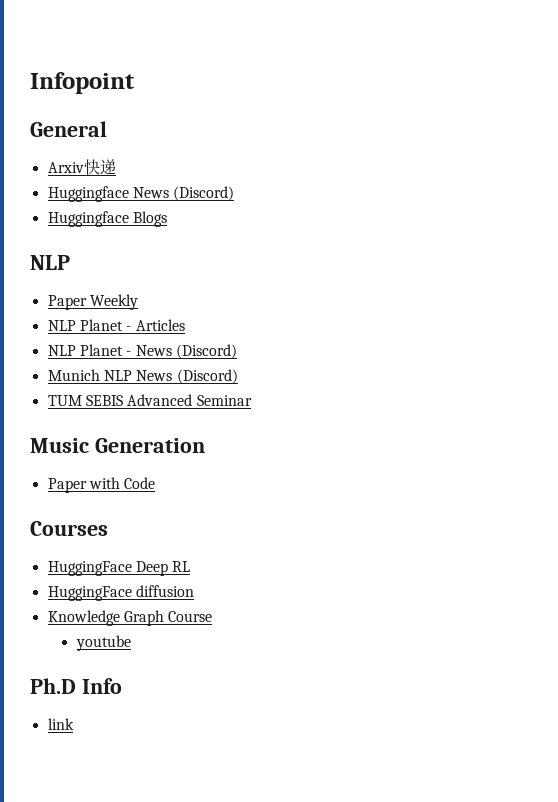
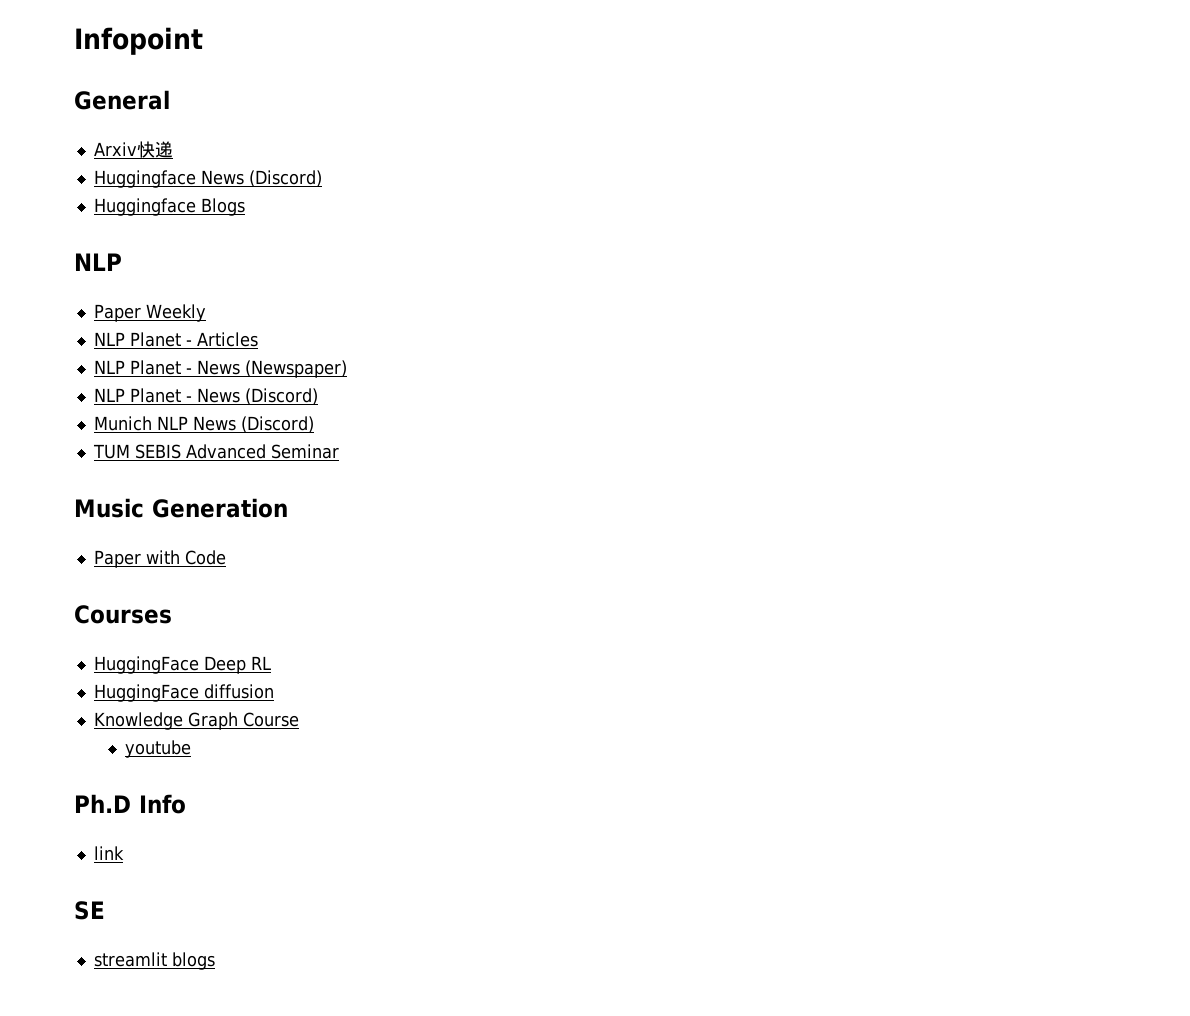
+ NLP Planet - News (Newspaper)
+ SE
+ streamlit blogs

